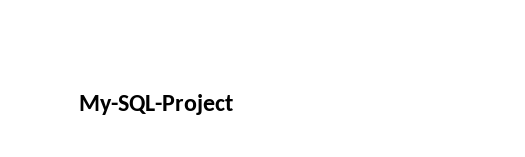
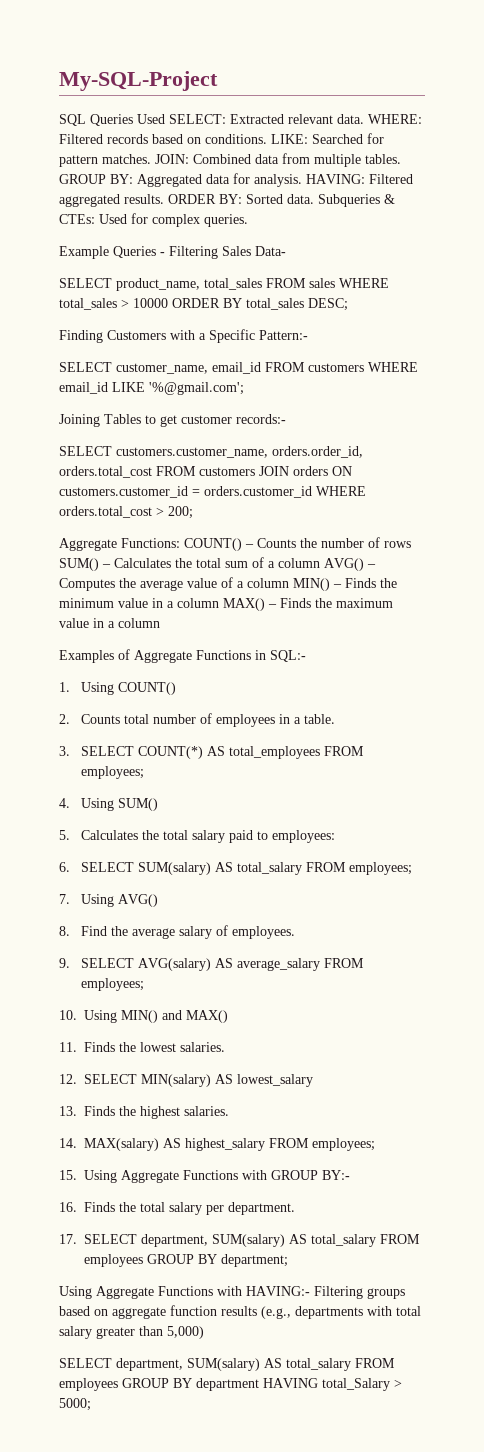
+ SQL Queries Used SELECT: Extracted relevant data. WHERE: Filtered records based on conditions. LIKE: Searched for pattern matches. JOIN: Combined data from multiple tables. GROUP BY: Aggregated data for analysis. HAVING: Filtered aggregated results. ORDER BY: Sorted data. Subqueries & CTEs: Used for complex queries.
+ Example Queries - Filtering Sales Data-
+ SELECT product_name, total_sales FROM sales WHERE total_sales > 10000 ORDER BY total_sales DESC;
+ Finding Customers with a Specific Pattern:-
+ SELECT customer_name, email_id FROM customers WHERE email_id LIKE '%@gmail.com';
+ Joining Tables to get customer records:-
+ SELECT customers.customer_name, orders.order_id, orders.total_cost FROM customers JOIN orders ON customers.customer_id = orders.customer_id WHERE orders.total_cost > 200;
+ Aggregate Functions: COUNT() – Counts the number of rows SUM() – Calculates the total sum of a column AVG() – Computes the average value of a column MIN() – Finds the minimum value in a column MAX() – Finds the maximum value in a column
+ Examples of Aggregate Functions in SQL:-
+ 1. Using COUNT()
+ 2. Counts total number of employees in a table.
+ 3. SELECT COUNT(*) AS total_employees FROM employees;
+ 4. Using SUM()
+ 5. Calculates the total salary paid to employees:
+ 6. SELECT SUM(salary) AS total_salary FROM employees;
+ 7. Using AVG()
+ 8. Find the average salary of employees.
+ 9. SELECT AVG(salary) AS average_salary FROM employees;
+ 10. Using MIN() and MAX()
+ 11. Finds the lowest salaries.
+ 12. SELECT MIN(salary) AS lowest_salary
+ 13. Finds the highest salaries.
+ 14. MAX(salary) AS highest_salary FROM employees;
+ 15. Using Aggregate Functions with GROUP BY:-
+ 16. Finds the total salary per department.
+ 17. SELECT department, SUM(salary) AS total_salary FROM employees GROUP BY department;
+ Using Aggregate Functions with HAVING:- Filtering groups based on aggregate function results (e.g., departments with total salary greater than 5,000)
+ SELECT department, SUM(salary) AS total_salary FROM employees GROUP BY department HAVING total_Salary > 5000;

